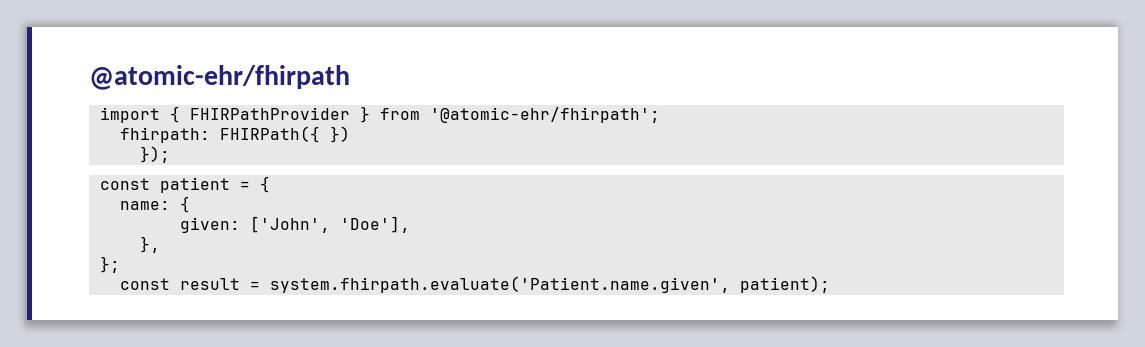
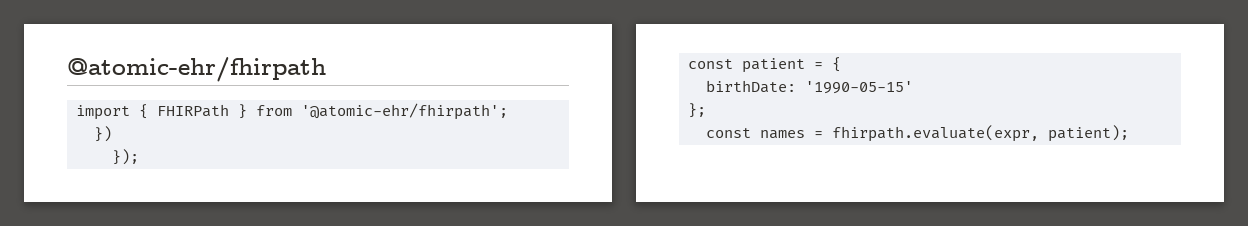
- import { FHIRPathProvider } from '@atomic-ehr/fhirpath';
+ import { FHIRPath } from '@atomic-ehr/fhirpath';
- fhirpath: FHIRPath({ })
+ })
- name: {
- given: ['John', 'Doe'],
- },
+ birthDate: '1990-05-15'
- const result = system.fhirpath.evaluate('Patient.name.given', patient);
+ const names = fhirpath.evaluate(expr, patient);

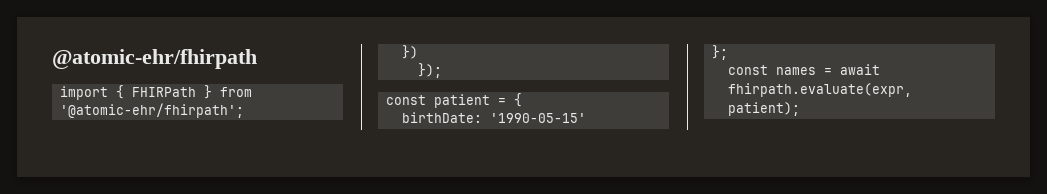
- const names = fhirpath.evaluate(expr, patient);
+ const names = await fhirpath.evaluate(expr, patient);

